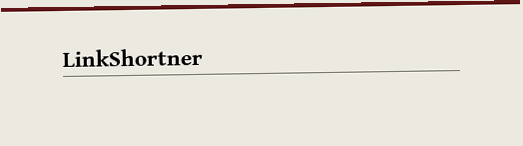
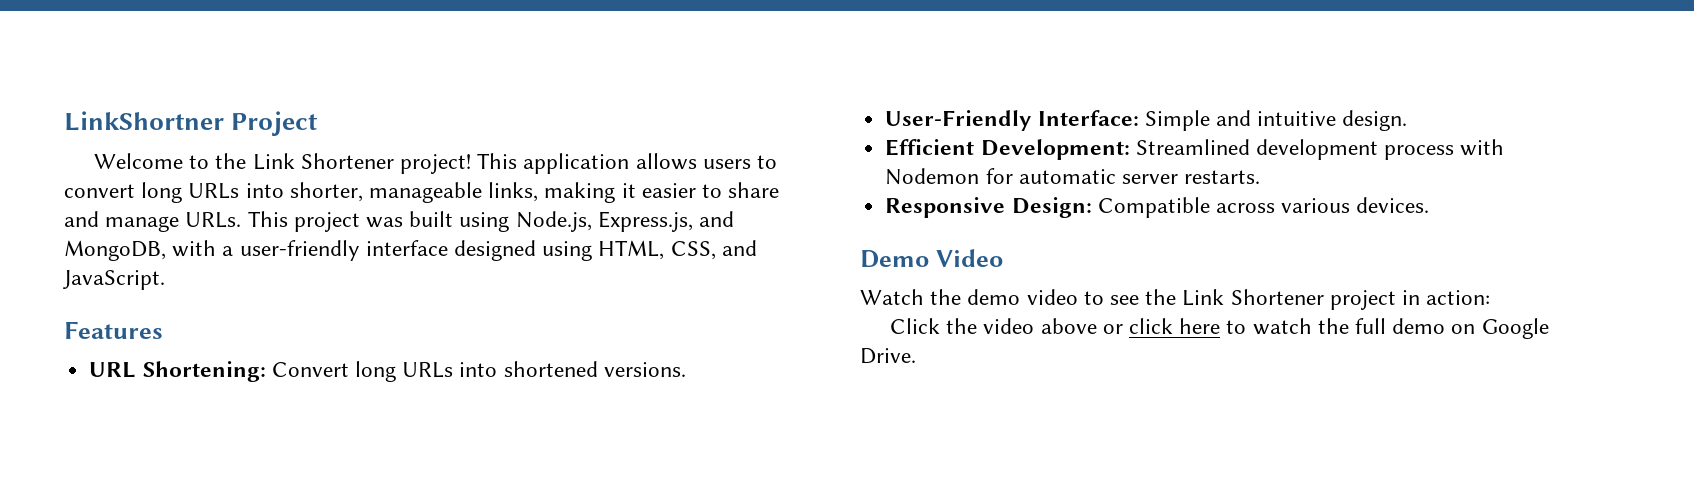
- LinkShortner
+ LinkShortner Project
+ Welcome to the Link Shortener project! This application allows users to convert long URLs into shorter, manageable links, making it easier to share and manage URLs. This project was built using Node.js, Express.js, and MongoDB, with a user-friendly interface designed using HTML, CSS, and JavaScript.
+ Features
+ URL Shortening: Convert long URLs into shortened versions.
+ User-Friendly Interface: Simple and intuitive design.
+ Efficient Development: Streamlined development process with Nodemon for automatic server restarts.
+ Responsive Design: Compatible across various devices.
+ Demo Video
+ Watch the demo video to see the Link Shortener project in action:
+ Click the video above or click here to watch the full demo on Google Drive.

